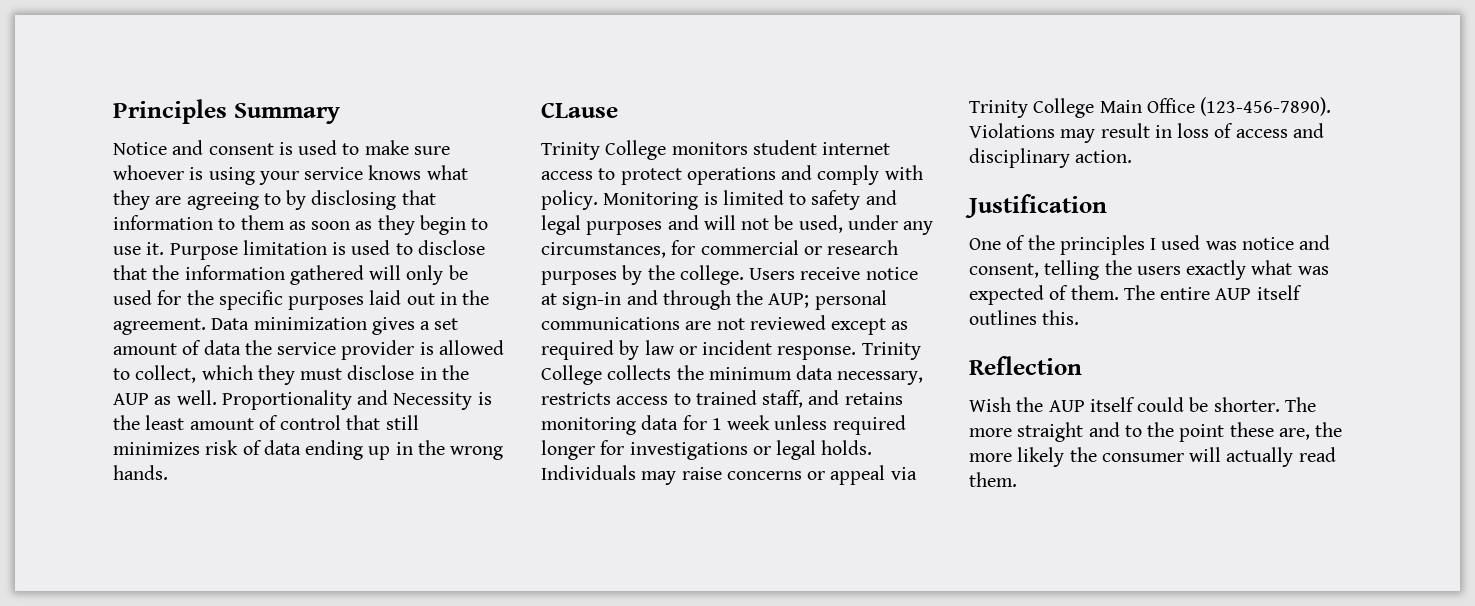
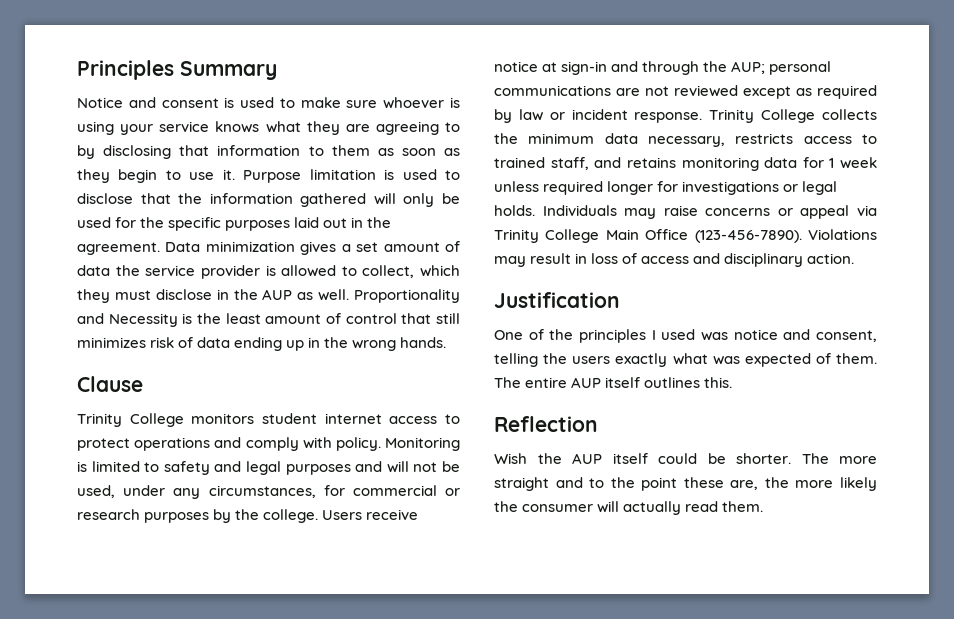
- CLause
+ Clause

